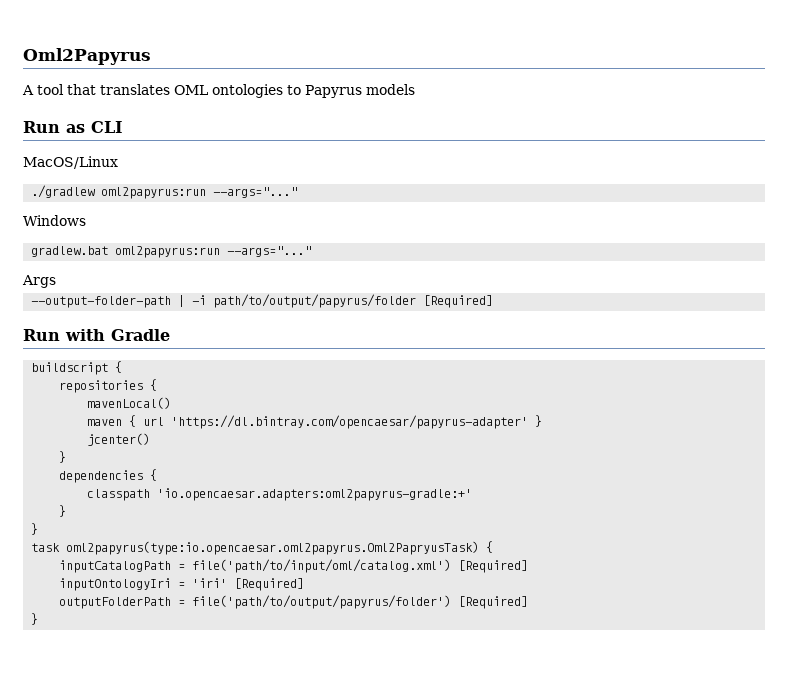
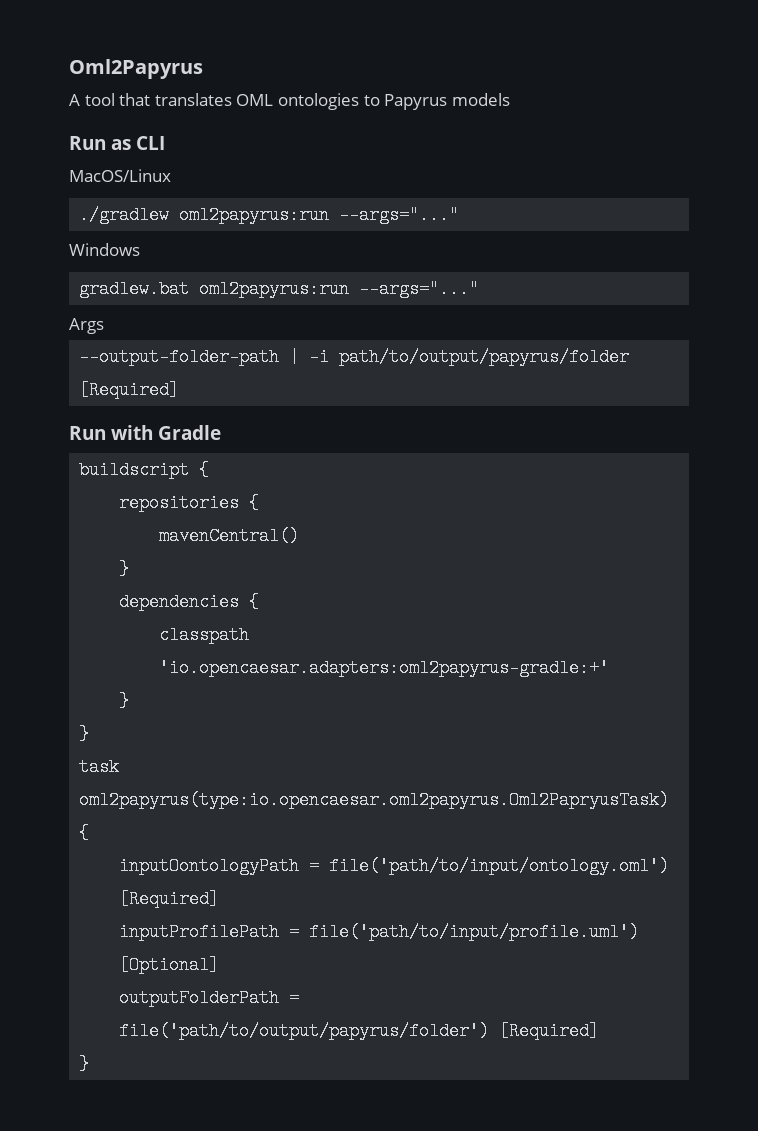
- mavenLocal()
- maven { url 'https://dl.bintray.com/opencaesar/papyrus-adapter' }
- jcenter()
+ mavenCentral()
- inputCatalogPath = file('path/to/input/oml/catalog.xml') [Required]
- inputOntologyIri = 'iri' [Required]
+ inputOontologyPath = file('path/to/input/ontology.oml') [Required]
+ inputProfilePath = file('path/to/input/profile.uml') [Optional]

